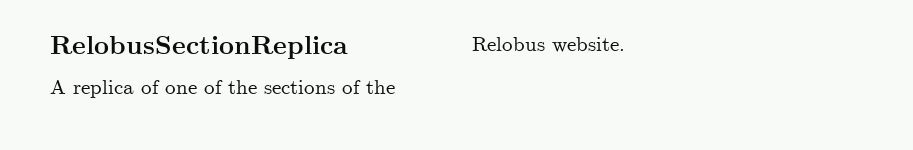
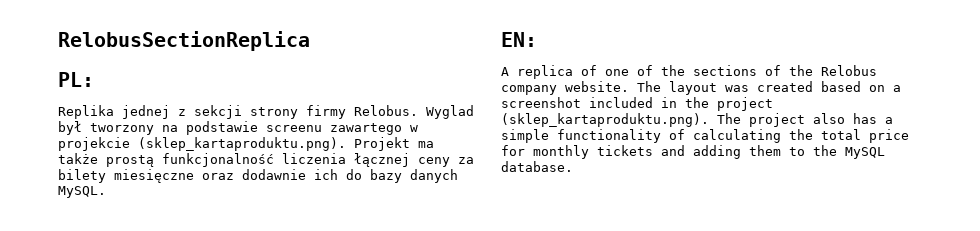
+ PL:
+ Replika jednej z sekcji strony firmy Relobus. Wyglad był tworzony na podstawie screenu zawartego w projekcie (sklep_kartaproduktu.png). Projekt ma także prostą funkcjonalność liczenia łącznej ceny za bilety miesięczne oraz dodawnie ich do bazy danych MySQL.
+ EN:
- A replica of one of the sections of the Relobus website.
+ A replica of one of the sections of the Relobus company website. The layout was created based on a screenshot included in the project (sklep_kartaproduktu.png). The project also has a simple functionality of calculating the total price for monthly tickets and adding them to the MySQL database.

